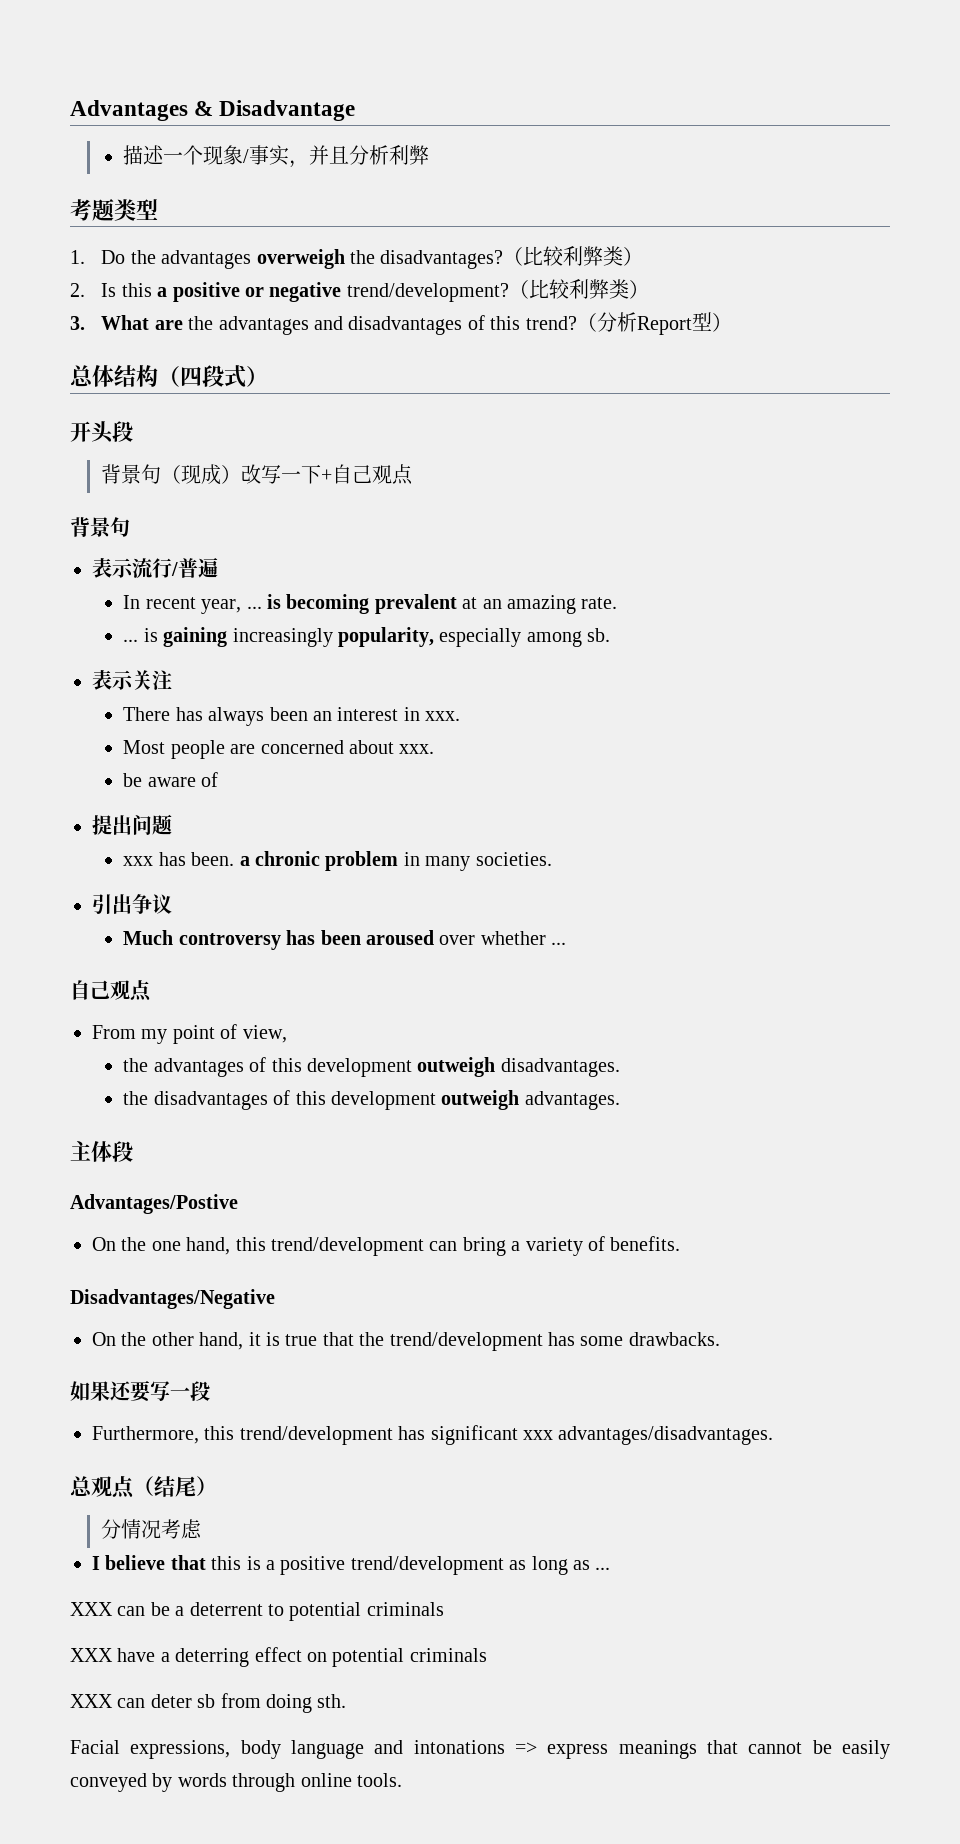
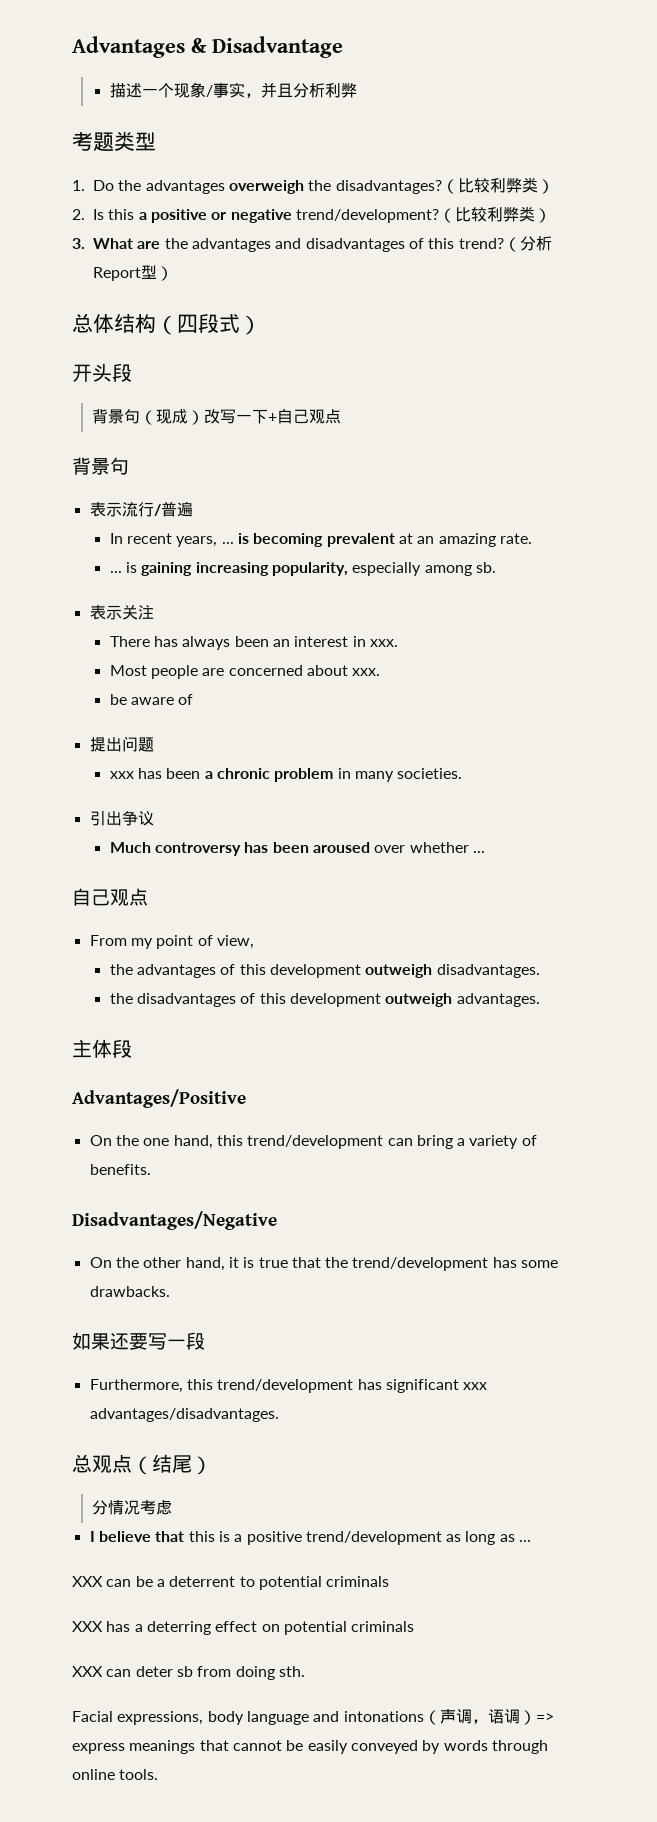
- In recent year, ... is becoming prevalent at an amazing rate.
+ In recent years, ... is becoming prevalent at an amazing rate.
- ... is gaining increasingly popularity, especially among sb.
+ ... is gaining increasing popularity, especially among sb.
- xxx has been. a chronic problem in many societies.
+ xxx has been a chronic problem in many societies.
- Advantages/Postive
+ Advantages/Positive
- XXX have a deterring effect on potential criminals
+ XXX has a deterring effect on potential criminals
- Facial expressions, body language and intonations => express meanings that cannot be easily conveyed by words through online tools.
+ Facial expressions, body language and intonations（声调，语调）=> express meanings that cannot be easily conveyed by words through online tools.

